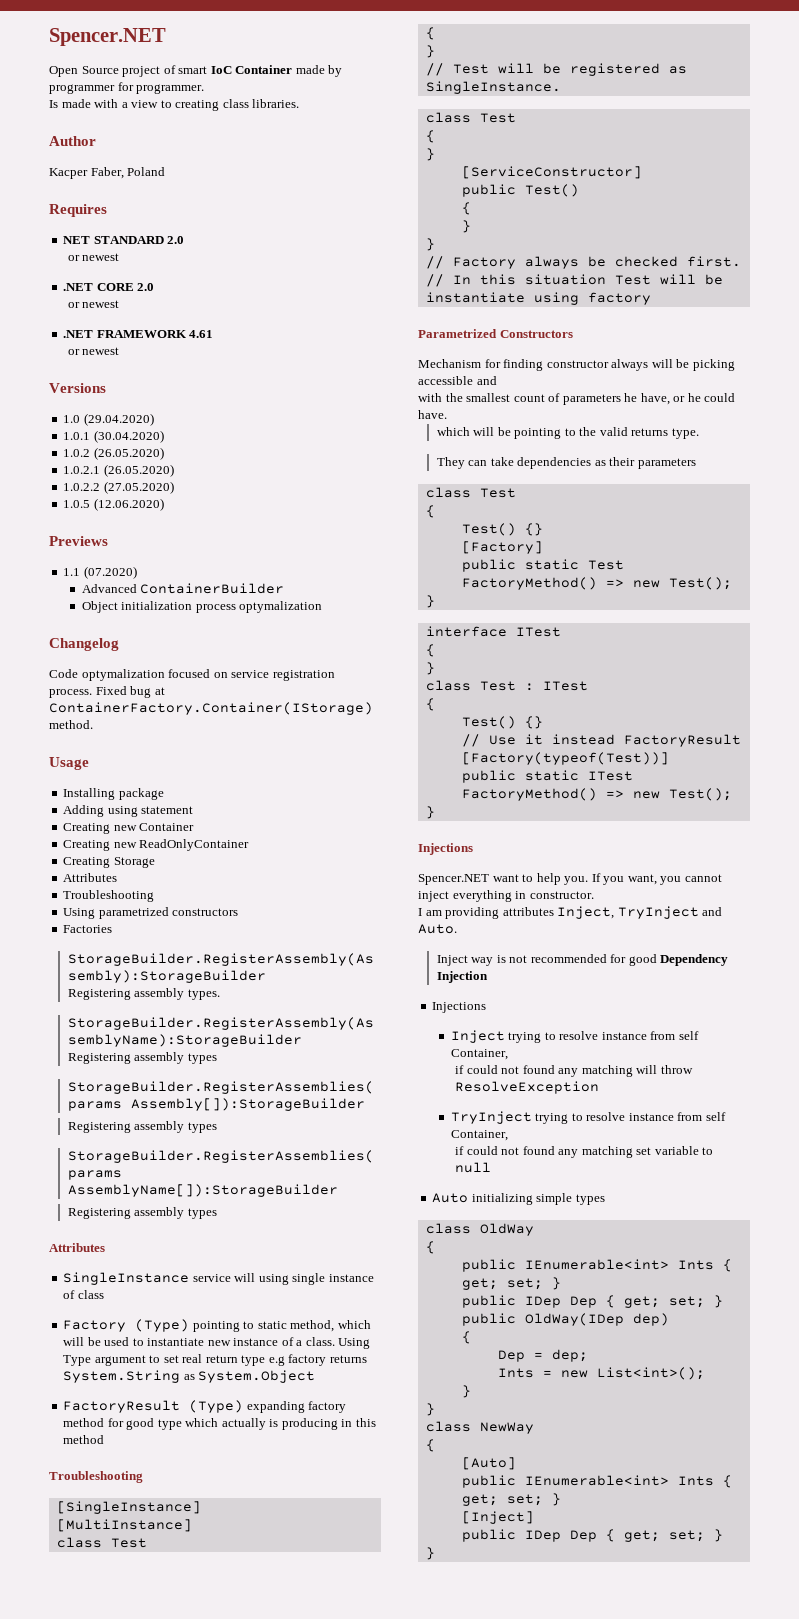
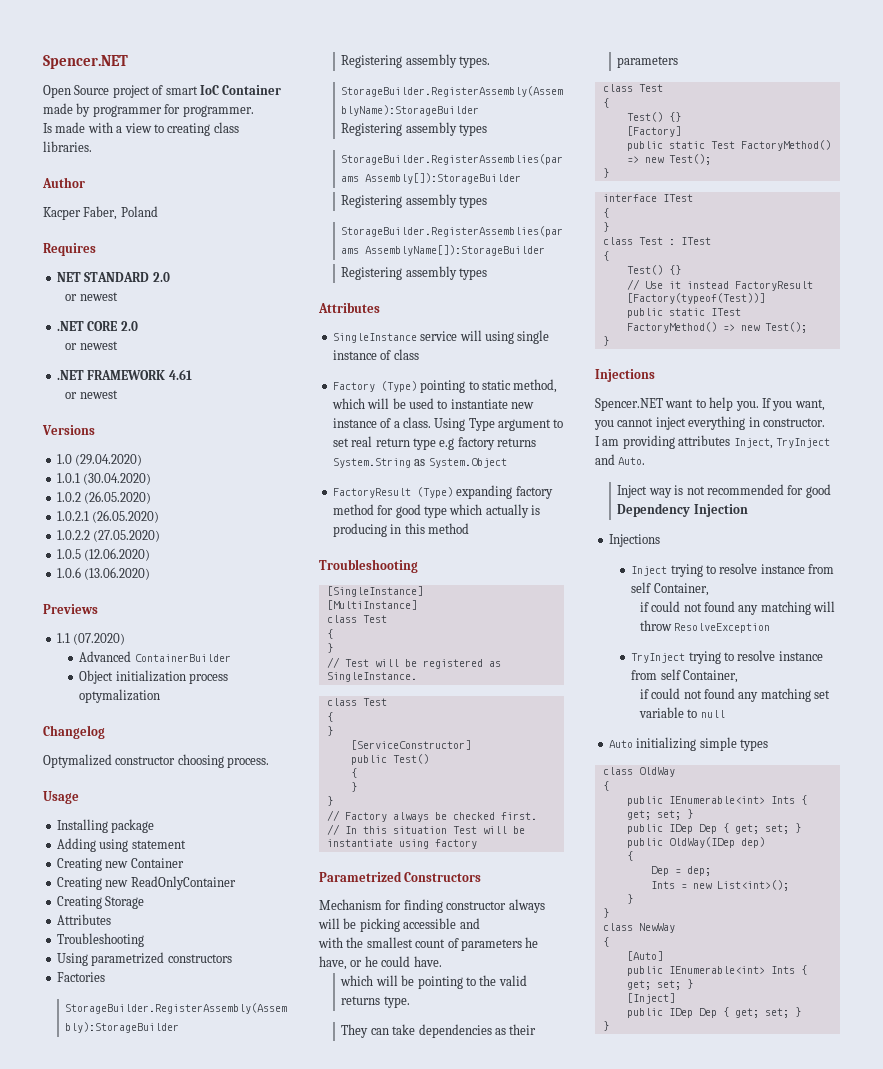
+ 1.0.6 (13.06.2020)
- Code optymalization focused on service registration process. Fixed bug at ContainerFactory.Container(IStorage) method.
+ Optymalized constructor choosing process.

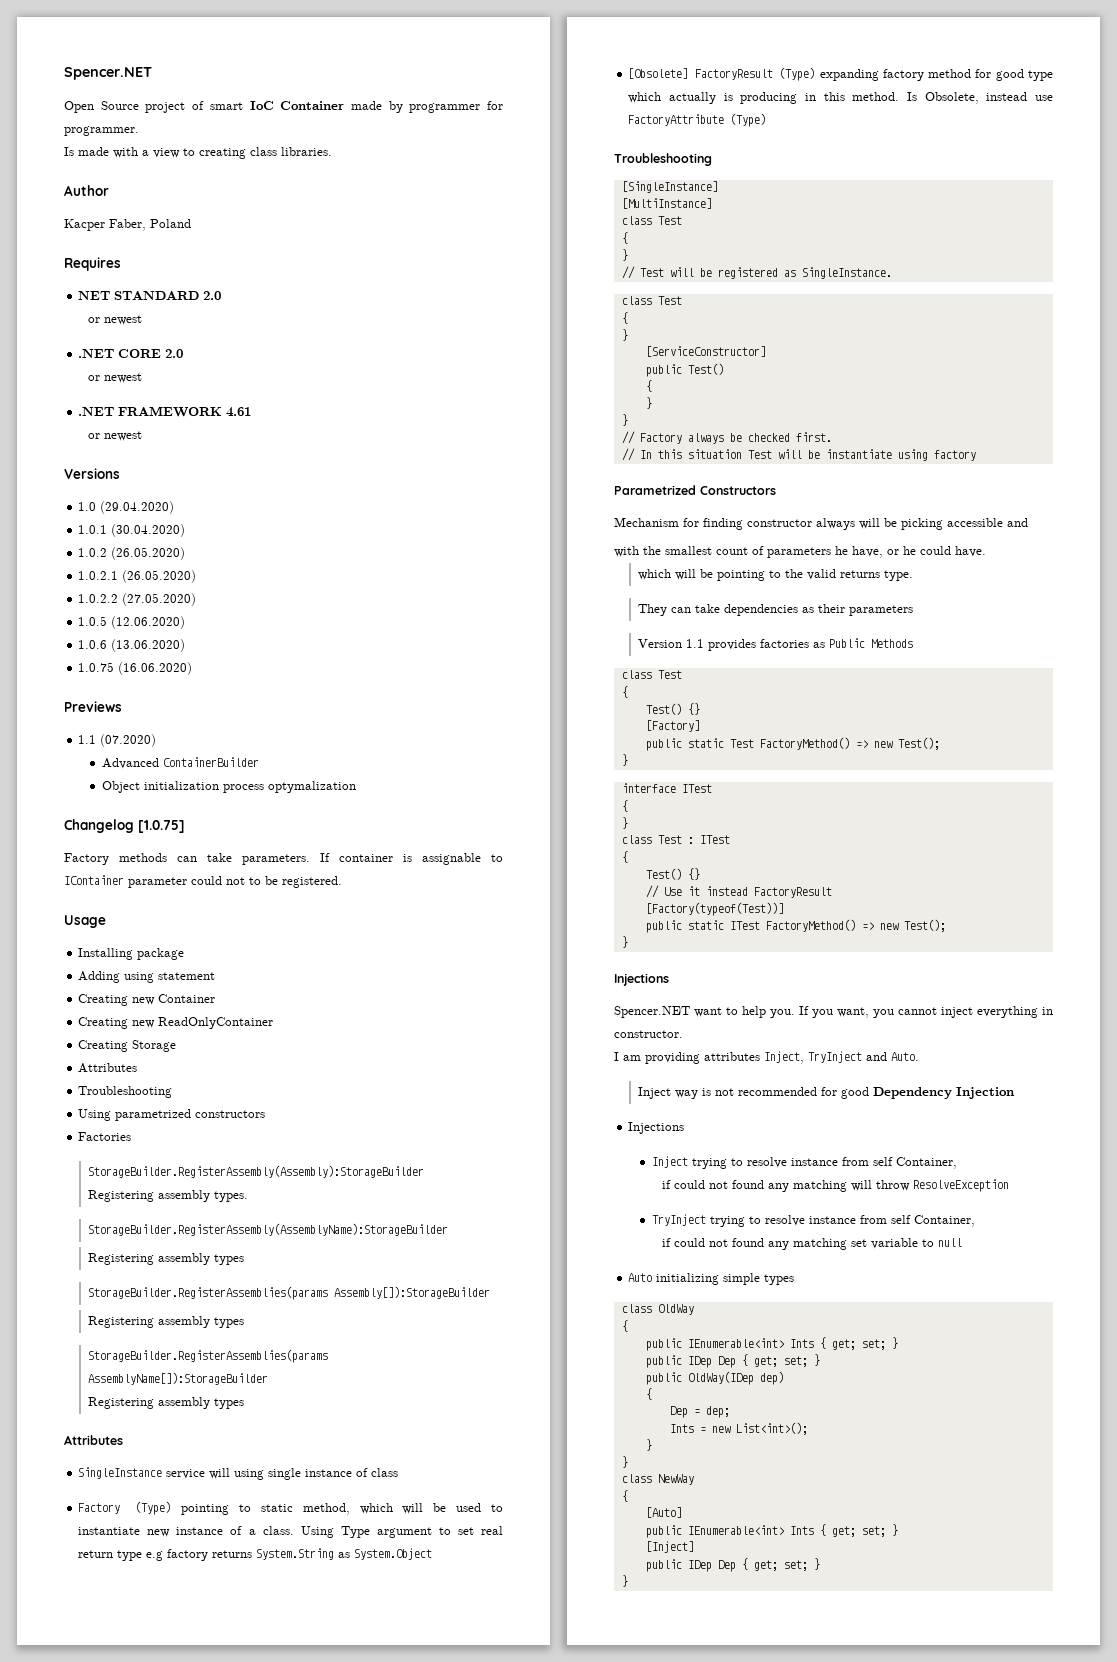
+ 1.0.75 (16.06.2020)
- Changelog
- Optymalized constructor choosing process.
+ Changelog [1.0.75]
+ Factory methods can take parameters. If container is assignable to IContainer parameter could not to be registered.
- FactoryResult (Type) expanding factory method for good type which actually is producing in this method
+ [Obsolete] FactoryResult (Type) expanding factory method for good type which actually is producing in this method. Is Obsolete, instead use FactoryAttribute (Type)
+ Version 1.1 provides factories as Public Methods

